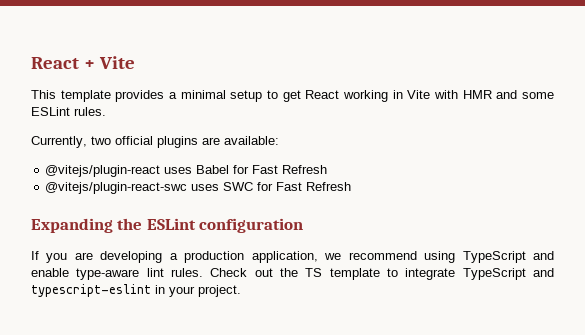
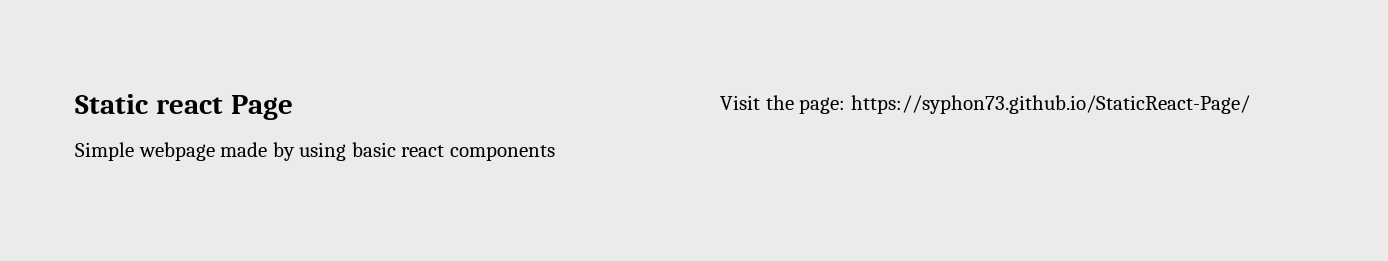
- React + Vite
- This template provides a minimal setup to get React working in Vite with HMR and some ESLint rules.
- Currently, two official plugins are available:
- @vitejs/plugin-react uses Babel for Fast Refresh
- @vitejs/plugin-react-swc uses SWC for Fast Refresh
- Expanding the ESLint configuration
- If you are developing a production application, we recommend using TypeScript and enable type-aware lint rules. Check out the TS template to integrate TypeScript and typescript-eslint in your project.
+ Static react Page
+ Simple webpage made by using basic react components
+ Visit the page: https://syphon73.github.io/StaticReact-Page/

